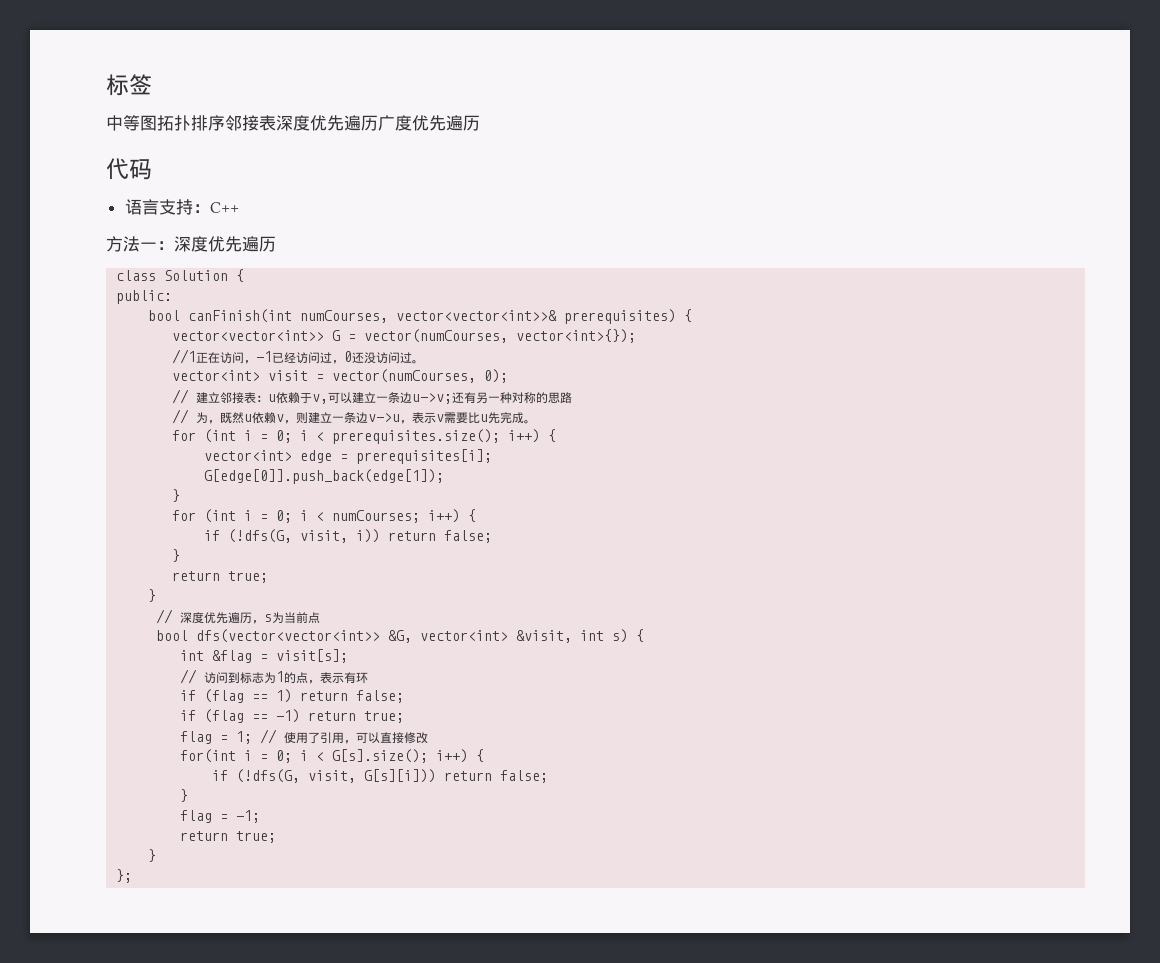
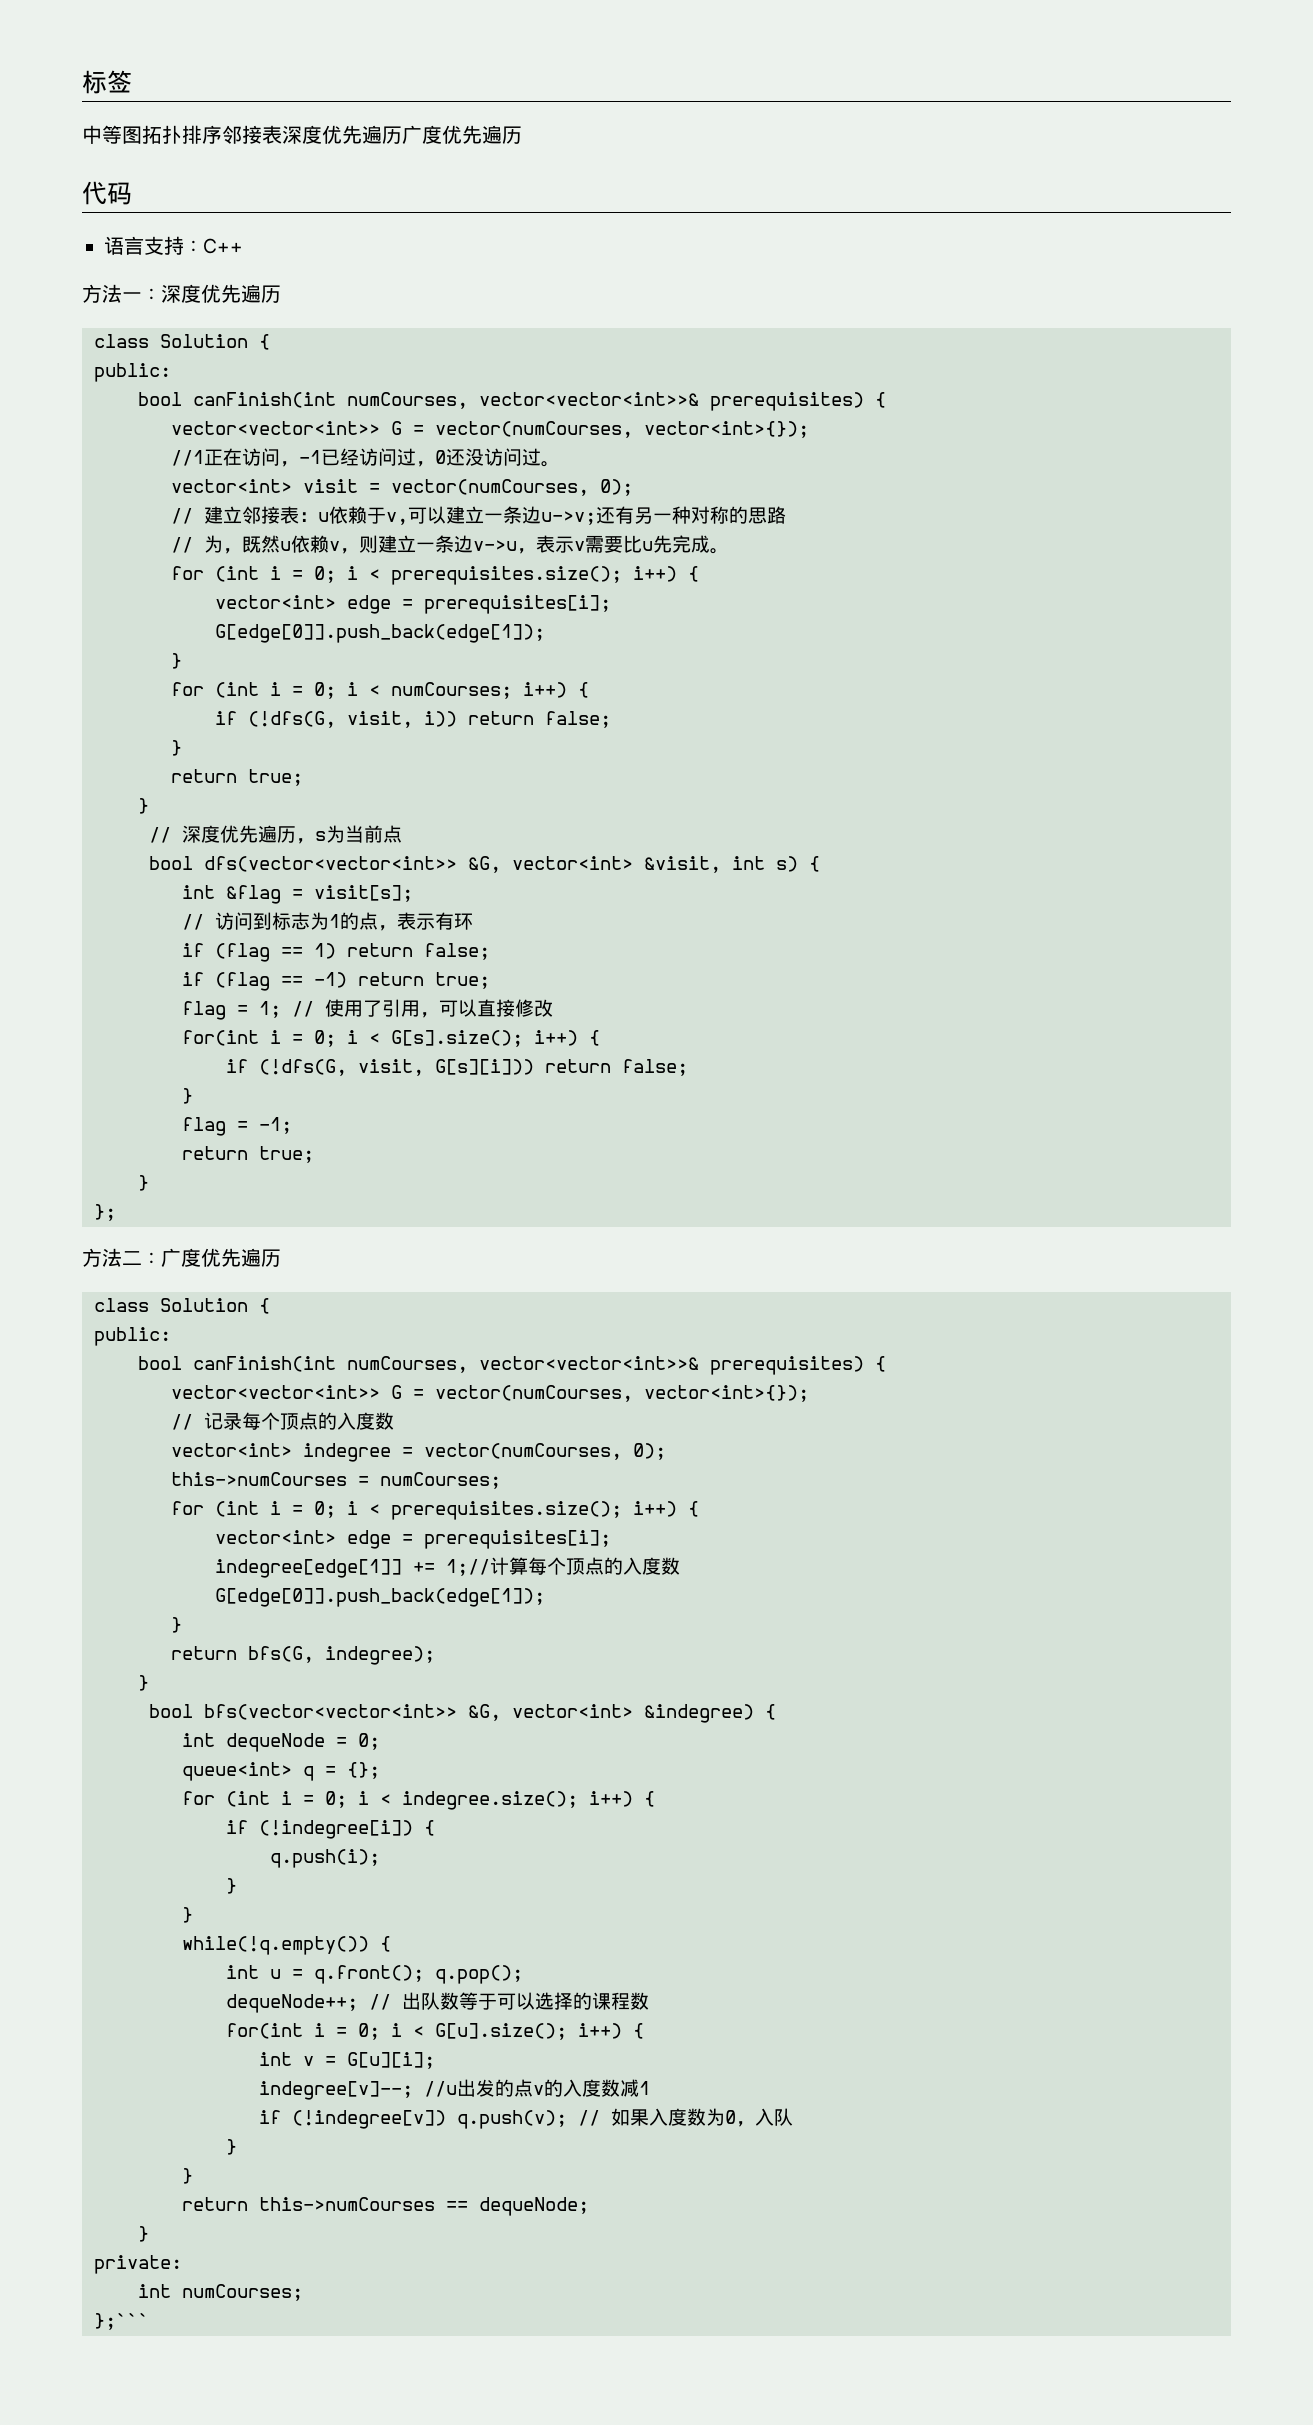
+ 方法二：广度优先遍历
+ class Solution {
+ public:
+ bool canFinish(int numCourses, vector<vector<int>>& prerequisites) {
+ vector<vector<int>> G = vector(numCourses, vector<int>{});
+ // 记录每个顶点的入度数
+ vector<int> indegree = vector(numCourses, 0);
+ this->numCourses = numCourses;
+ for (int i = 0; i < prerequisites.size(); i++) {
+ vector<int> edge = prerequisites[i];
+ indegree[edge[1]] += 1;//计算每个顶点的入度数
+ G[edge[0]].push_back(edge[1]);
+ }
+ return bfs(G, indegree);
+ }
+ bool bfs(vector<vector<int>> &G, vector<int> &indegree) {
+ int dequeNode = 0;
+ queue<int> q = {};
+ for (int i = 0; i < indegree.size(); i++) {
+ if (!indegree[i]) {
+ q.push(i);
+ }
+ }
+ while(!q.empty()) {
+ int u = q.front(); q.pop();
+ dequeNode++; // 出队数等于可以选择的课程数
+ for(int i = 0; i < G[u].size(); i++) {
+ int v = G[u][i];
+ indegree[v]--; //u出发的点v的入度数减1
+ if (!indegree[v]) q.push(v); // 如果入度数为0，入队
+ }
+ }
+ return this->numCourses == dequeNode;
+ }
+ private:
+ int numCourses;
+ };```

